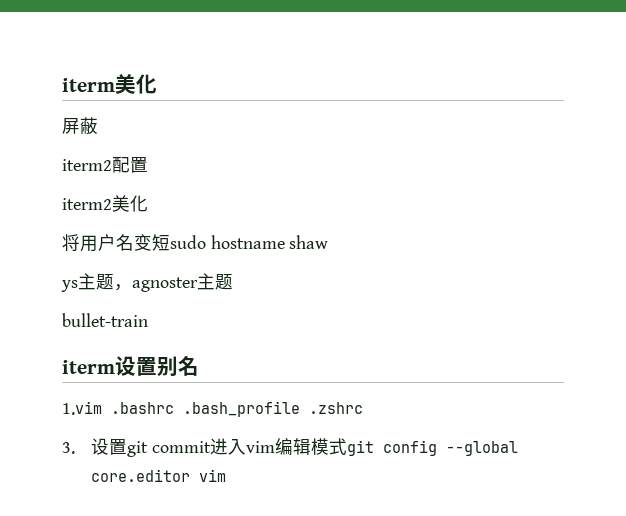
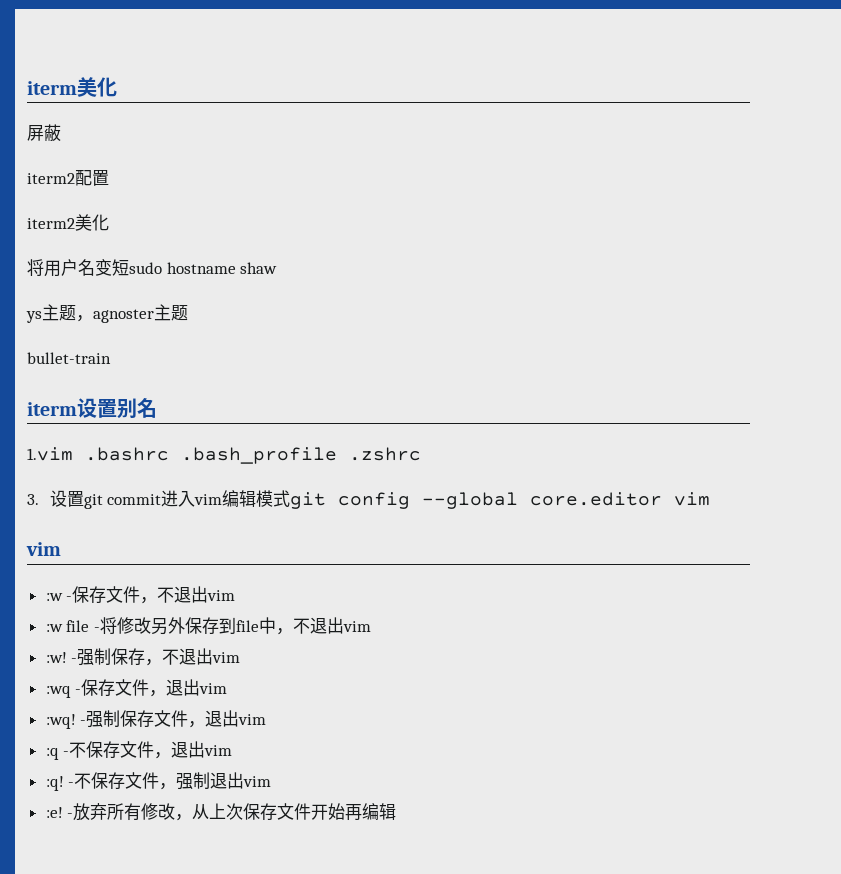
  3.设置git commit进入vim编辑模式git config --global core.editor vim
+ vim
+ :w -保存文件，不退出vim
+ :w file -将修改另外保存到file中，不退出vim
+ :w! -强制保存，不退出vim
+ :wq -保存文件，退出vim
+ :wq! -强制保存文件，退出vim
+ :q -不保存文件，退出vim
+ :q! -不保存文件，强制退出vim
+ :e! -放弃所有修改，从上次保存文件开始再编辑

